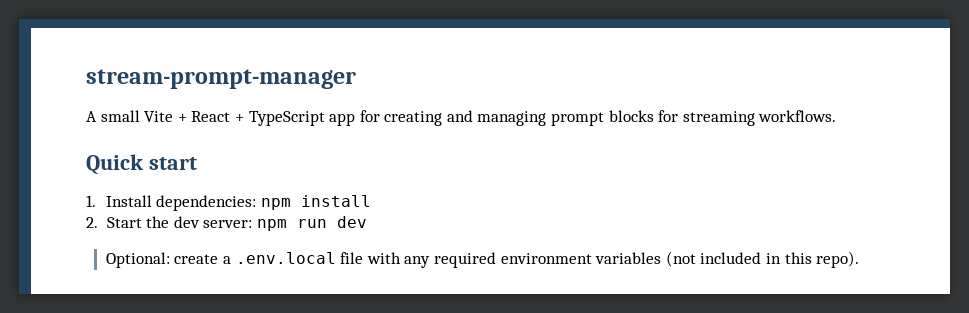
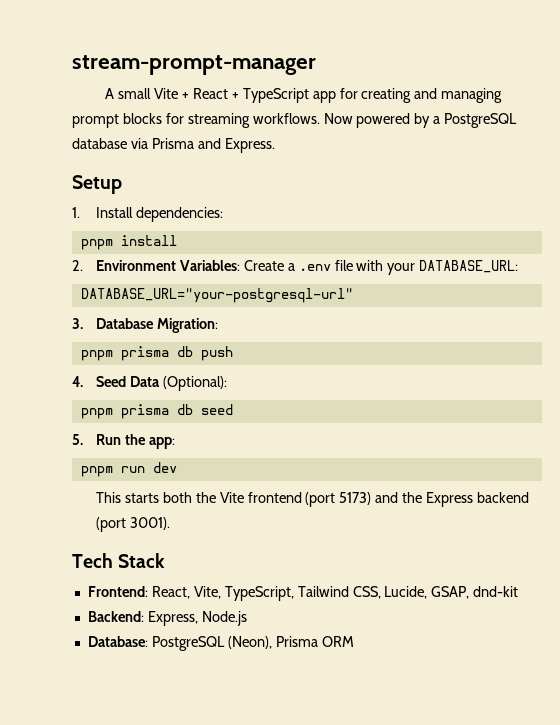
- A small Vite + React + TypeScript app for creating and managing prompt blocks for streaming workflows.
- Quick start
+ A small Vite + React + TypeScript app for creating and managing prompt blocks for streaming workflows. Now powered by a PostgreSQL database via Prisma and Express.
+ Setup
- 1. Install dependencies: npm install
+ 1. Install dependencies:
+ pnpm install
- 2. Start the dev server: npm run dev
- Optional: create a .env.local file with any required environment variables (not included in this repo).
+ 2. Environment Variables: Create a .env file with your DATABASE_URL:
+ DATABASE_URL="your-postgresql-url"
+ 3. Database Migration:
+ pnpm prisma db push
+ 4. Seed Data (Optional):
+ pnpm prisma db seed
+ 5. Run the app:
+ pnpm run dev
+ This starts both the Vite frontend (port 5173) and the Express backend (port 3001).
+ Tech Stack
+ Frontend: React, Vite, TypeScript, Tailwind CSS, Lucide, GSAP, dnd-kit
+ Backend: Express, Node.js
+ Database: PostgreSQL (Neon), Prisma ORM

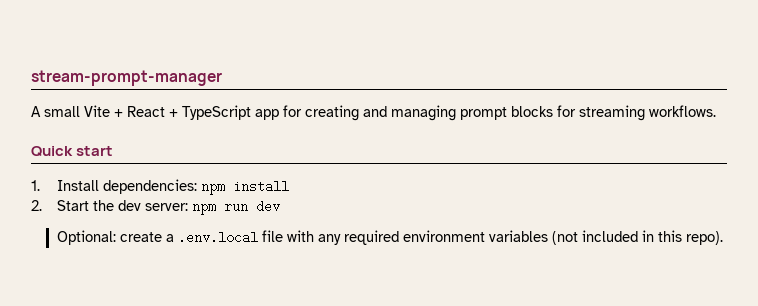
- A small Vite + React + TypeScript app for creating and managing prompt blocks for streaming workflows. Now powered by a PostgreSQL database via Prisma and Express.
- Setup
+ A small Vite + React + TypeScript app for creating and managing prompt blocks for streaming workflows.
+ Quick start
- 1. Install dependencies:
- pnpm install
+ 1. Install dependencies: npm install
- 2. Environment Variables: Create a .env file with your DATABASE_URL:
- DATABASE_URL="your-postgresql-url"
- 3. Database Migration:
- pnpm prisma db push
- 4. Seed Data (Optional):
- pnpm prisma db seed
- 5. Run the app:
- pnpm run dev
- This starts both the Vite frontend (port 5173) and the Express backend (port 3001).
- Tech Stack
- Frontend: React, Vite, TypeScript, Tailwind CSS, Lucide, GSAP, dnd-kit
- Backend: Express, Node.js
- Database: PostgreSQL (Neon), Prisma ORM
+ 2. Start the dev server: npm run dev
+ Optional: create a .env.local file with any required environment variables (not included in this repo).

